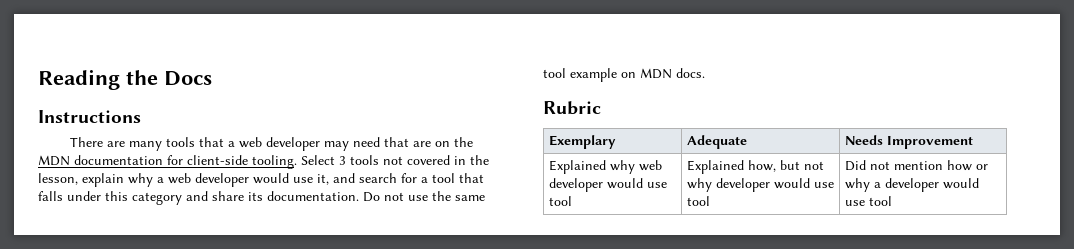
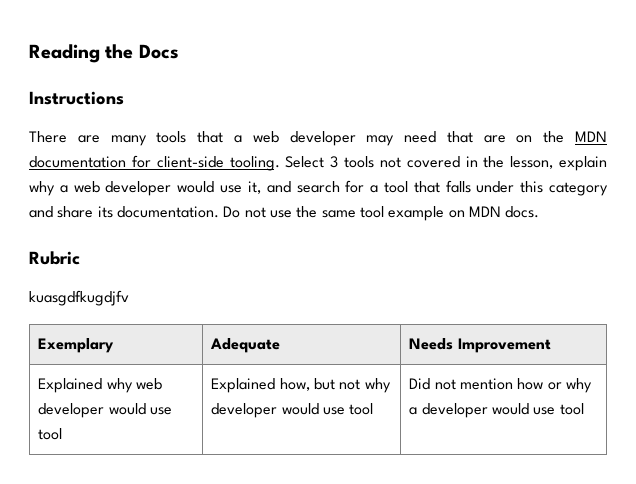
+ kuasgdfkugdjfv

